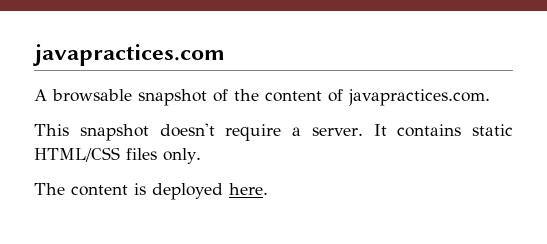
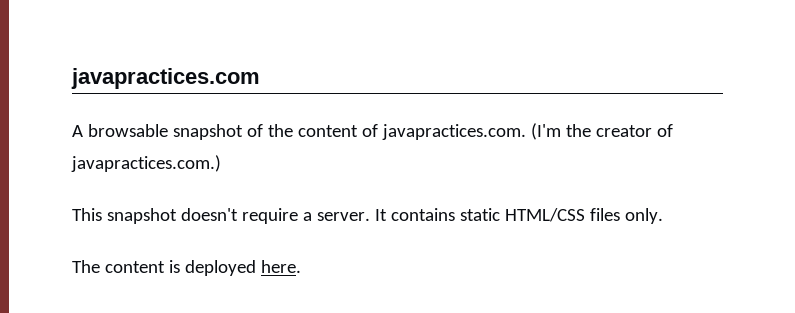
- A browsable snapshot of the content of javapractices.com.
+ A browsable snapshot of the content of javapractices.com. (I'm the creator of javapractices.com.)

